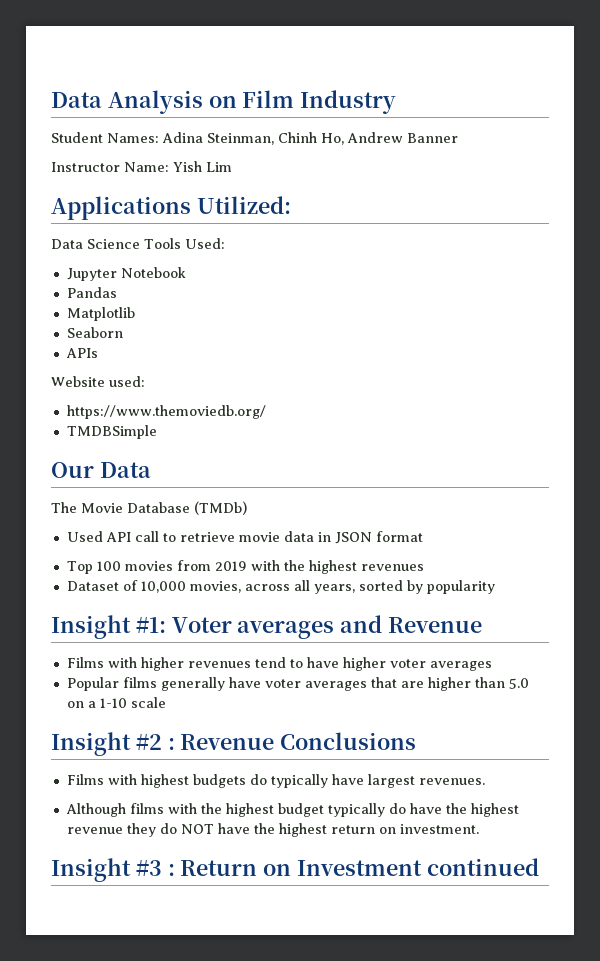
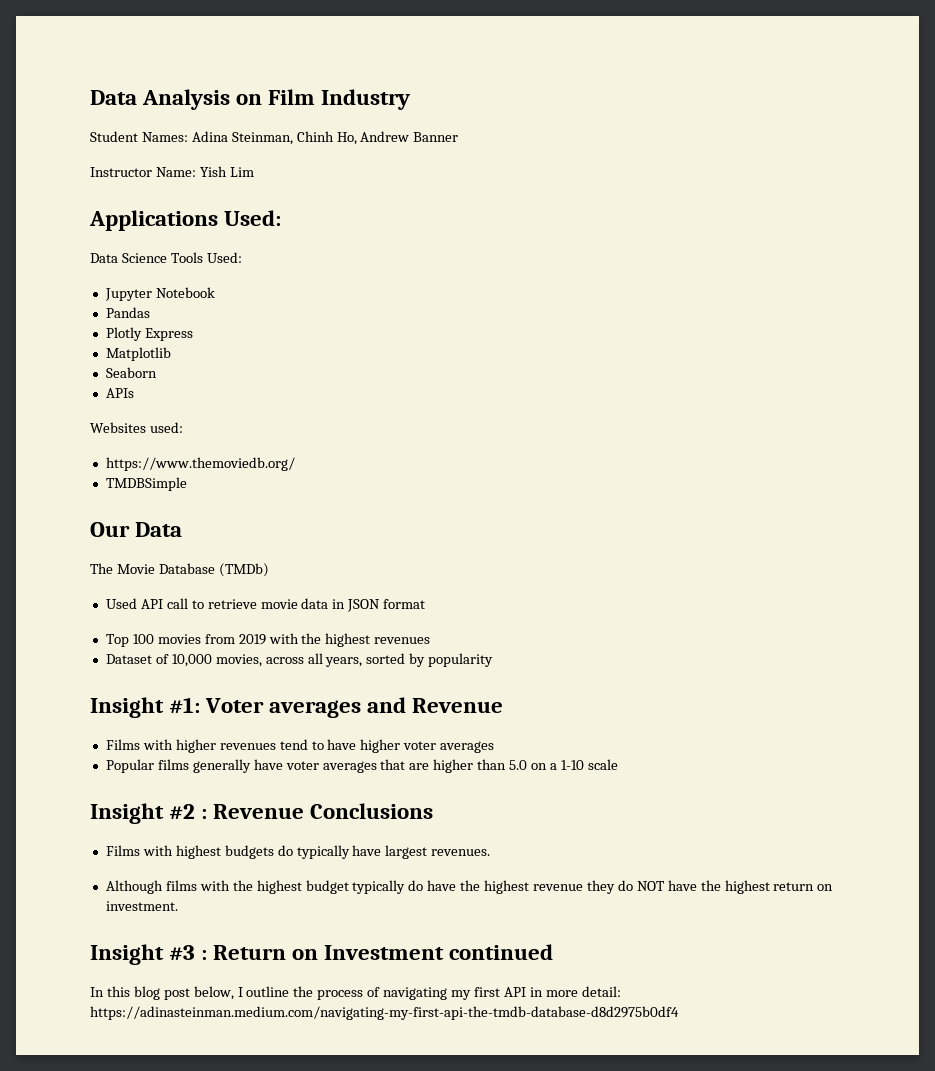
- Applications Utilized:
+ Applications Used:
+ Plotly Express
- Website used:
+ Websites used:
+ In this blog post below, I outline the process of navigating my first API in more detail: https://adinasteinman.medium.com/navigating-my-first-api-the-tmdb-database-d8d2975b0df4

